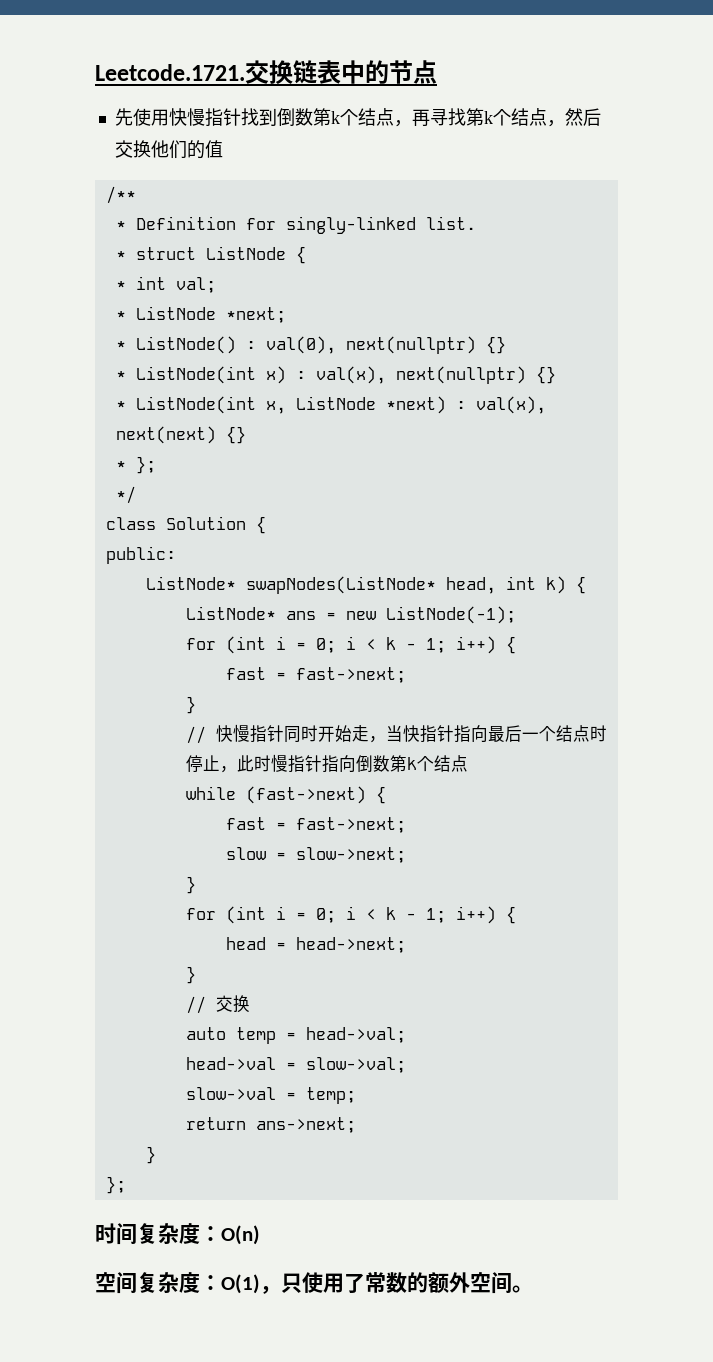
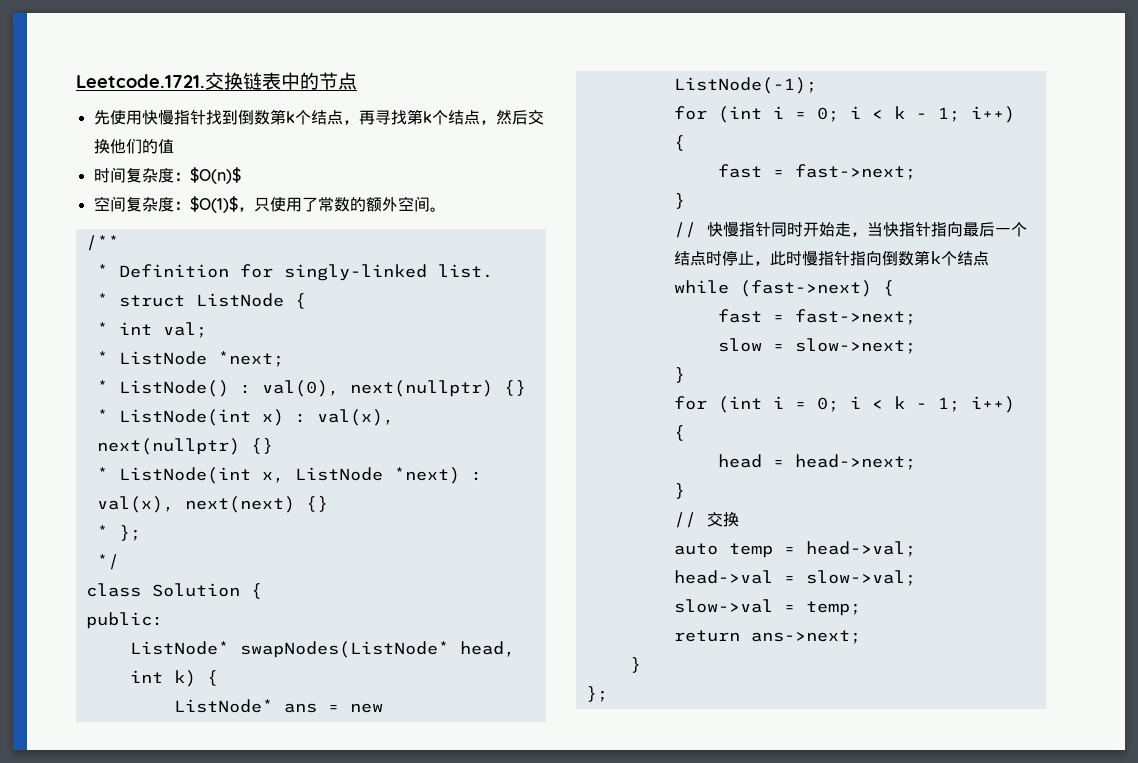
+ 时间复杂度：$O(n)$
+ 空间复杂度：$O(1)$，只使用了常数的额外空间。
- 时间复杂度：O(n)
- 空间复杂度：O(1)，只使用了常数的额外空间。

